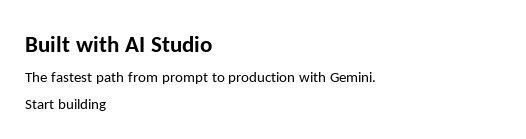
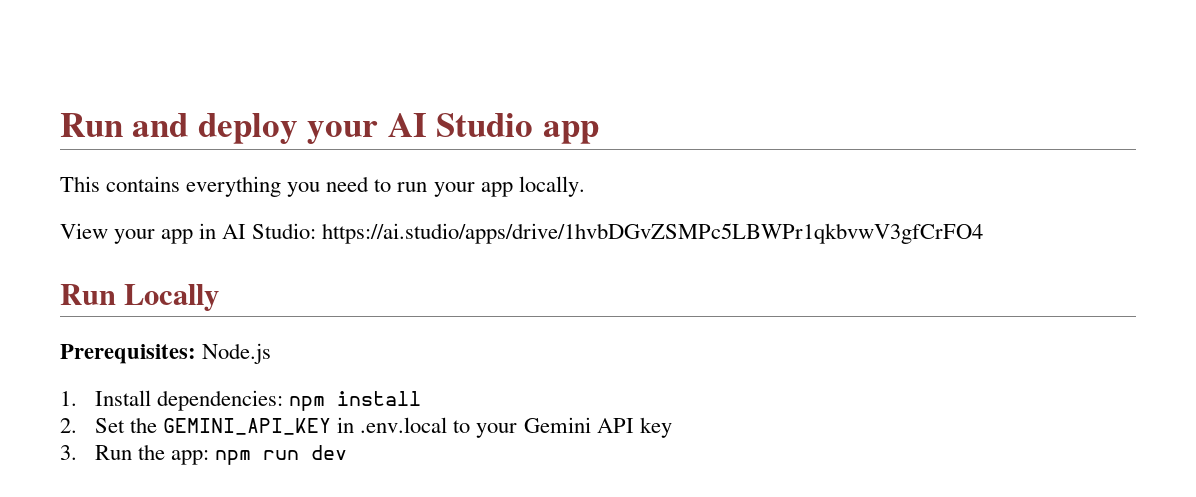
- Built with AI Studio
- The fastest path from prompt to production with Gemini.
- Start building
+ Run and deploy your AI Studio app
+ This contains everything you need to run your app locally.
+ View your app in AI Studio: https://ai.studio/apps/drive/1hvbDGvZSMPc5LBWPr1qkbvwV3gfCrFO4
+ Run Locally
+ Prerequisites: Node.js
+ 1. Install dependencies: npm install
+ 2. Set the GEMINI_API_KEY in .env.local to your Gemini API key
+ 3. Run the app: npm run dev

